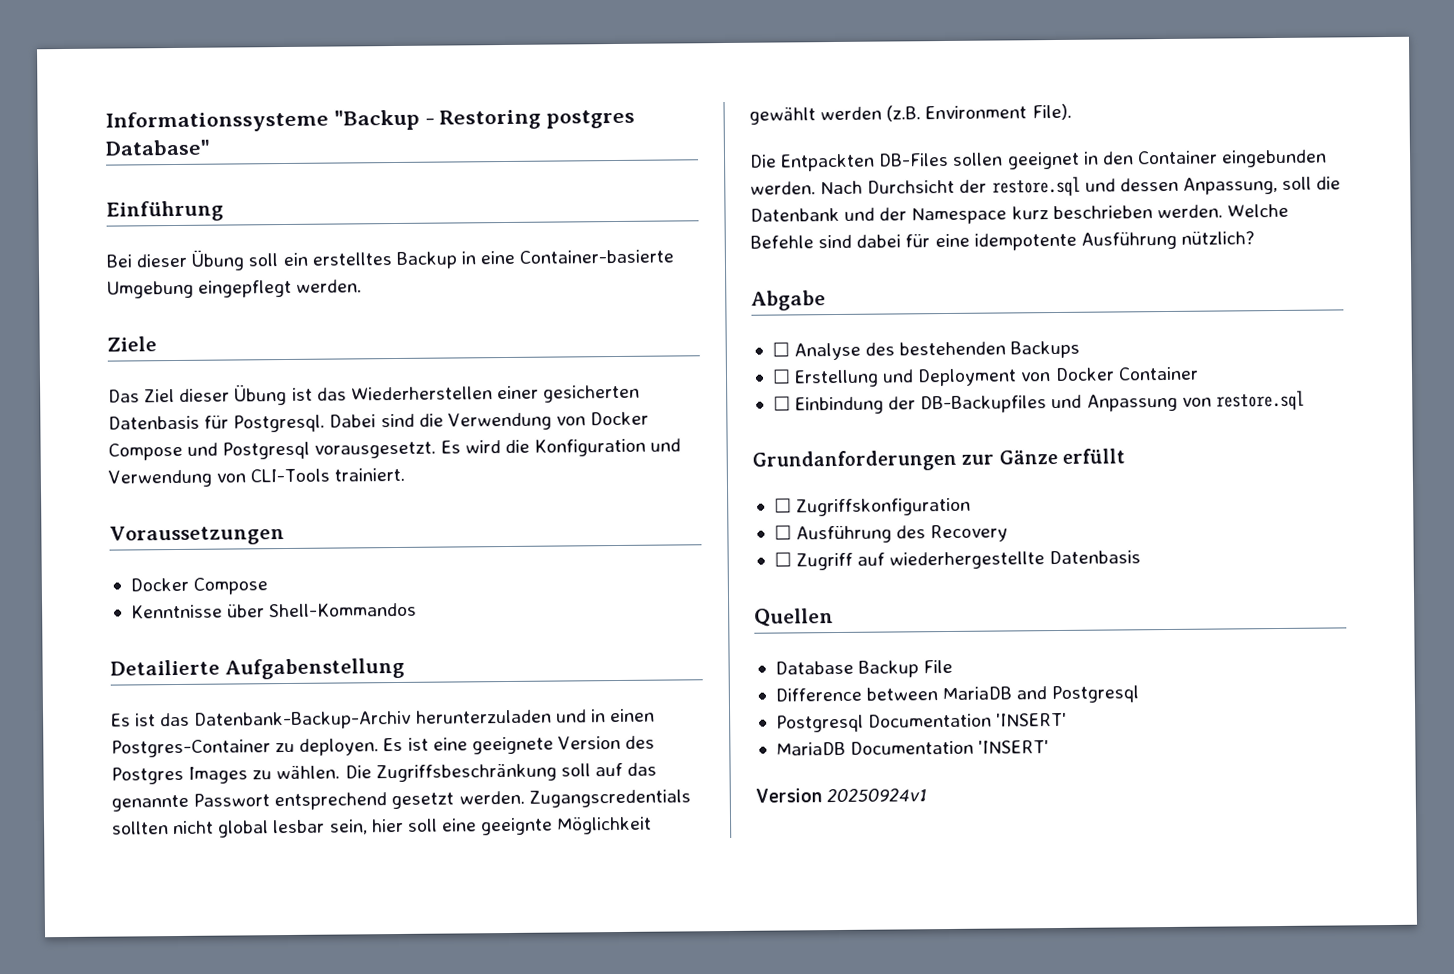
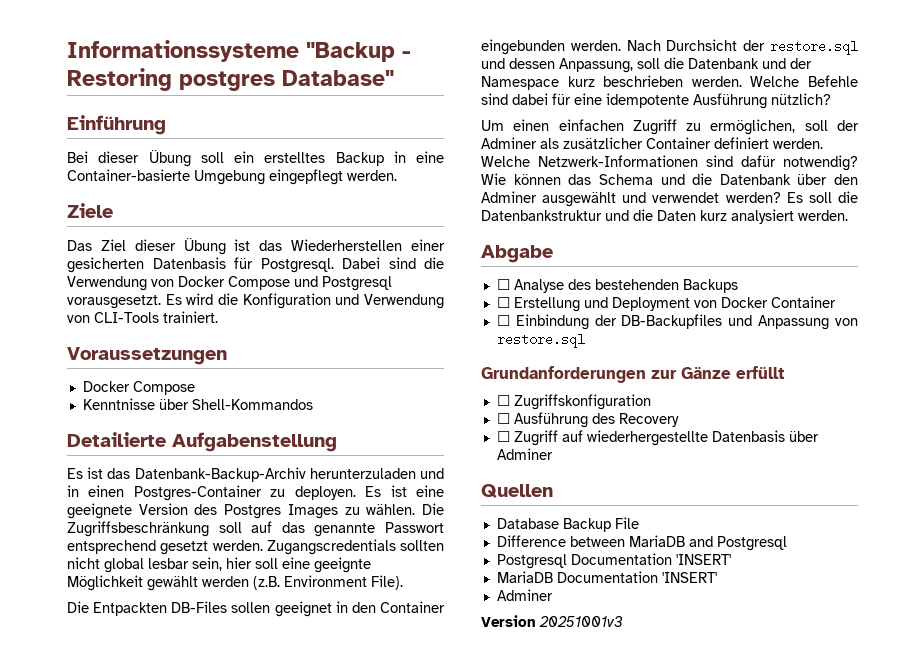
+ Um einen einfachen Zugriff zu ermöglichen, soll der Adminer als zusätzlicher Container definiert werden. Welche Netzwerk-Informationen sind dafür notwendig? Wie können das Schema und die Datenbank über den Adminer ausgewählt und verwendet werden? Es soll die Datenbankstruktur und die Daten kurz analysiert werden.
- ☐ Zugriff auf wiederhergestellte Datenbasis
+ ☐ Zugriff auf wiederhergestellte Datenbasis über Adminer
  MariaDB Documentation 'INSERT'
- Version 20250924v1
+ Adminer
+ Version 20251001v3

